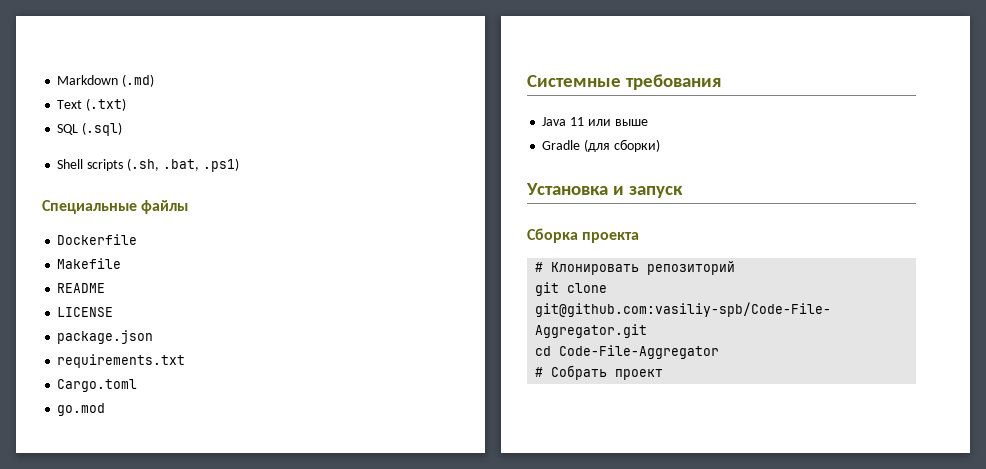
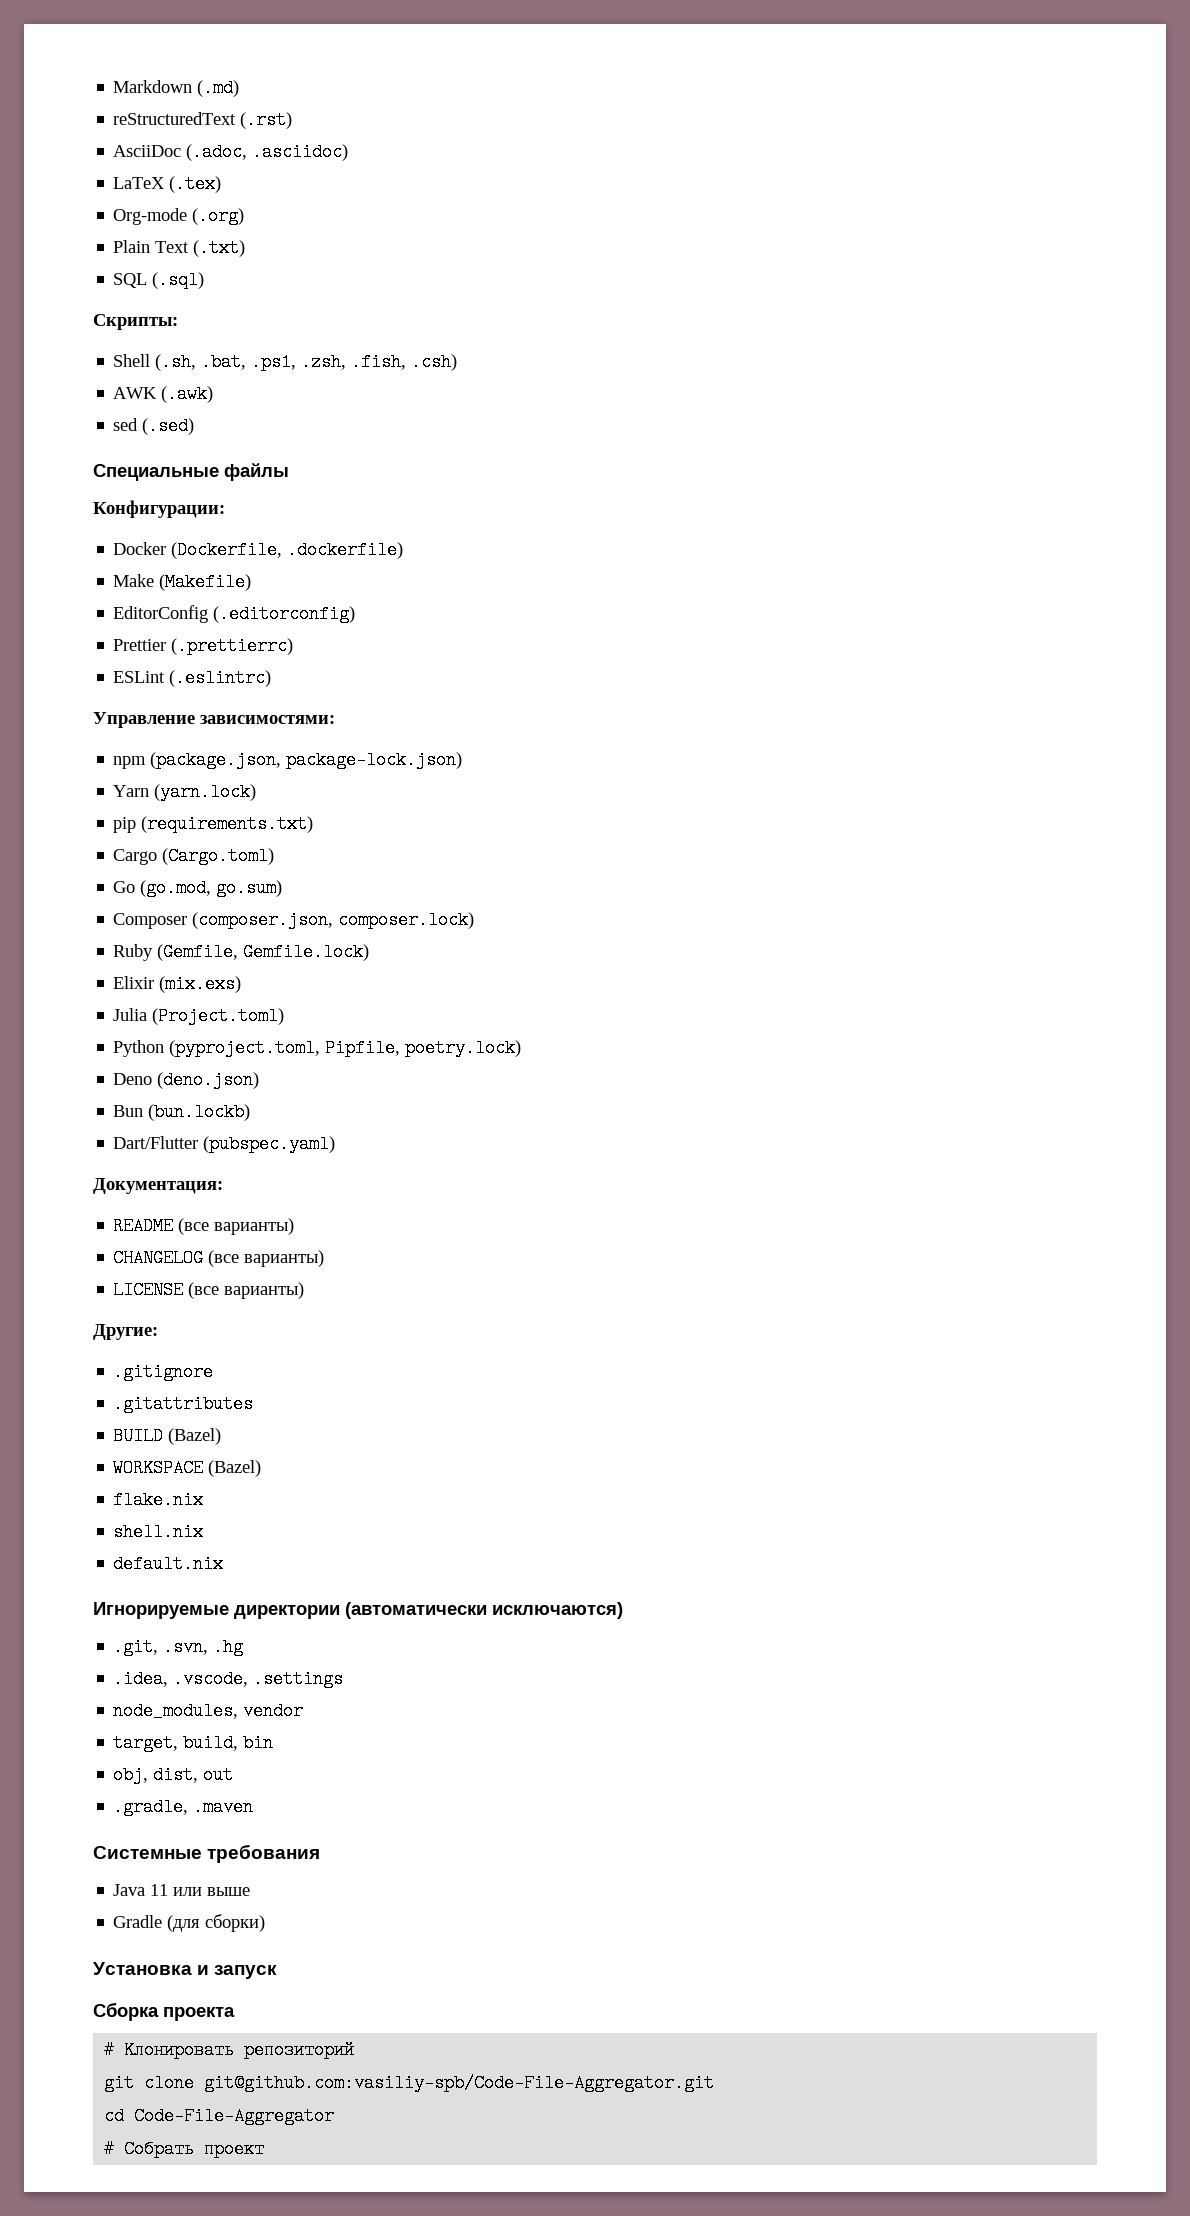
- Text (.txt)
+ reStructuredText (.rst)
+ AsciiDoc (.adoc, .asciidoc)
+ LaTeX (.tex)
+ Org-mode (.org)
+ Plain Text (.txt)
+ Скрипты:
- Shell scripts (.sh, .bat, .ps1)
+ Shell (.sh, .bat, .ps1, .zsh, .fish, .csh)
+ AWK (.awk)
+ sed (.sed)
  Специальные файлы
- Dockerfile
- Makefile
- README
- LICENSE
- package.json
- requirements.txt
- Cargo.toml
- go.mod
+ Конфигурации:
+ Docker (Dockerfile, .dockerfile)
+ Make (Makefile)
+ EditorConfig (.editorconfig)
+ Prettier (.prettierrc)
+ ESLint (.eslintrc)
+ Управление зависимостями:
+ npm (package.json, package-lock.json)
+ Yarn (yarn.lock)
+ pip (requirements.txt)
+ Cargo (Cargo.toml)
+ Go (go.mod, go.sum)
+ Composer (composer.json, composer.lock)
+ Ruby (Gemfile, Gemfile.lock)
+ Elixir (mix.exs)
+ Julia (Project.toml)
+ Python (pyproject.toml, Pipfile, poetry.lock)
+ Deno (deno.json)
+ Bun (bun.lockb)
+ Dart/Flutter (pubspec.yaml)
+ Документация:
+ README (все варианты)
+ CHANGELOG (все варианты)
+ LICENSE (все варианты)
+ Другие:
+ .gitignore
+ .gitattributes
+ BUILD (Bazel)
+ WORKSPACE (Bazel)
+ flake.nix
+ shell.nix
+ default.nix
+ Игнорируемые директории (автоматически исключаются)
+ .git, .svn, .hg
+ .idea, .vscode, .settings
+ node_modules, vendor
+ target, build, bin
+ obj, dist, out
+ .gradle, .maven

